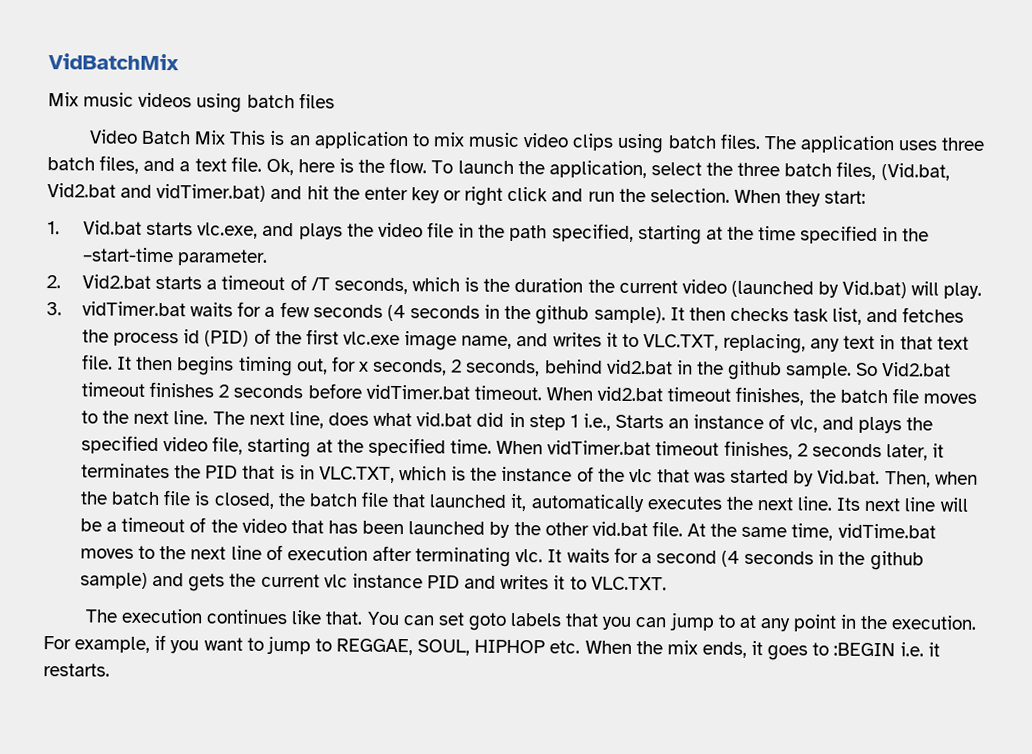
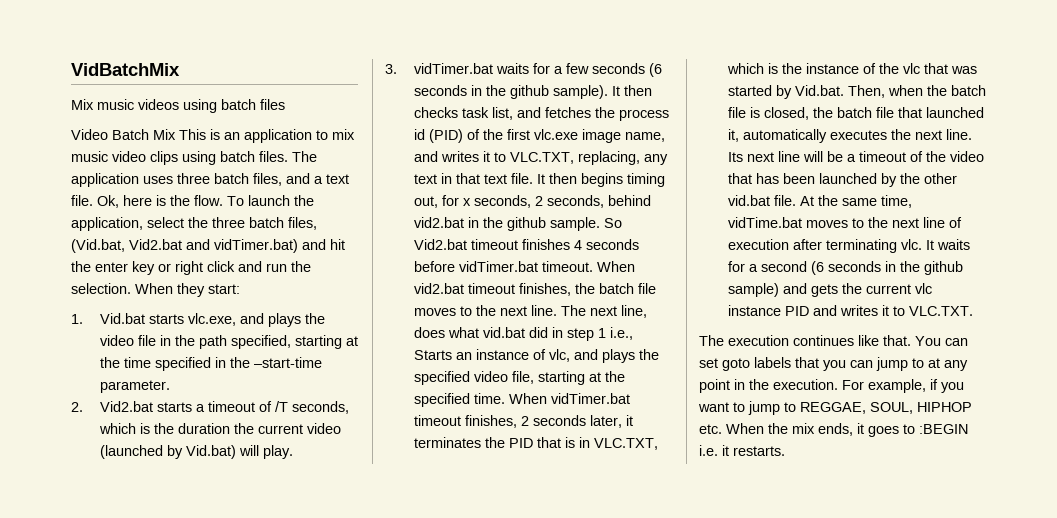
- 3. vidTimer.bat waits for a few seconds (4 seconds in the github sample).
+ 3. vidTimer.bat waits for a few seconds (6 seconds in the github sample).
- So Vid2.bat timeout finishes 2 seconds before vidTimer.bat timeout.
+ So Vid2.bat timeout finishes 4 seconds before vidTimer.bat timeout.
- It waits for a second (4 seconds in the github sample) and gets the current vlc instance PID and writes it to VLC.TXT.
+ It waits for a second (6 seconds in the github sample) and gets the current vlc instance PID and writes it to VLC.TXT.

